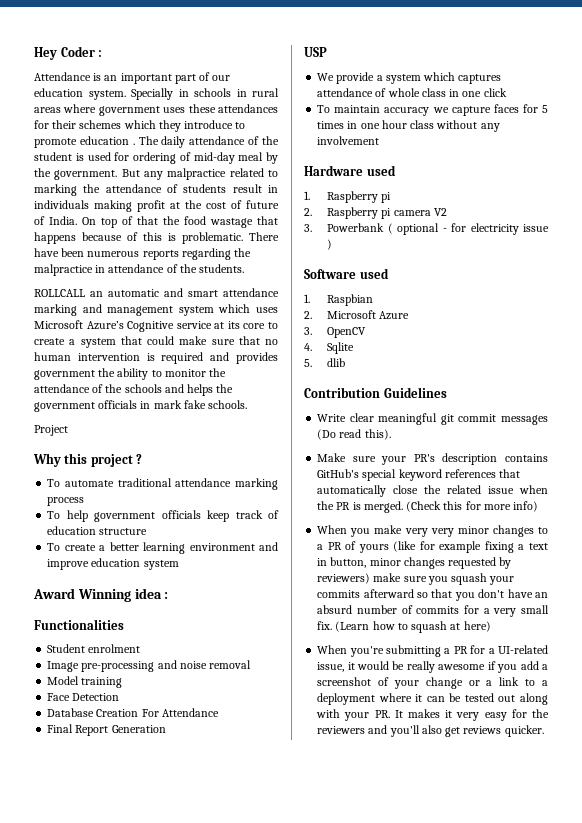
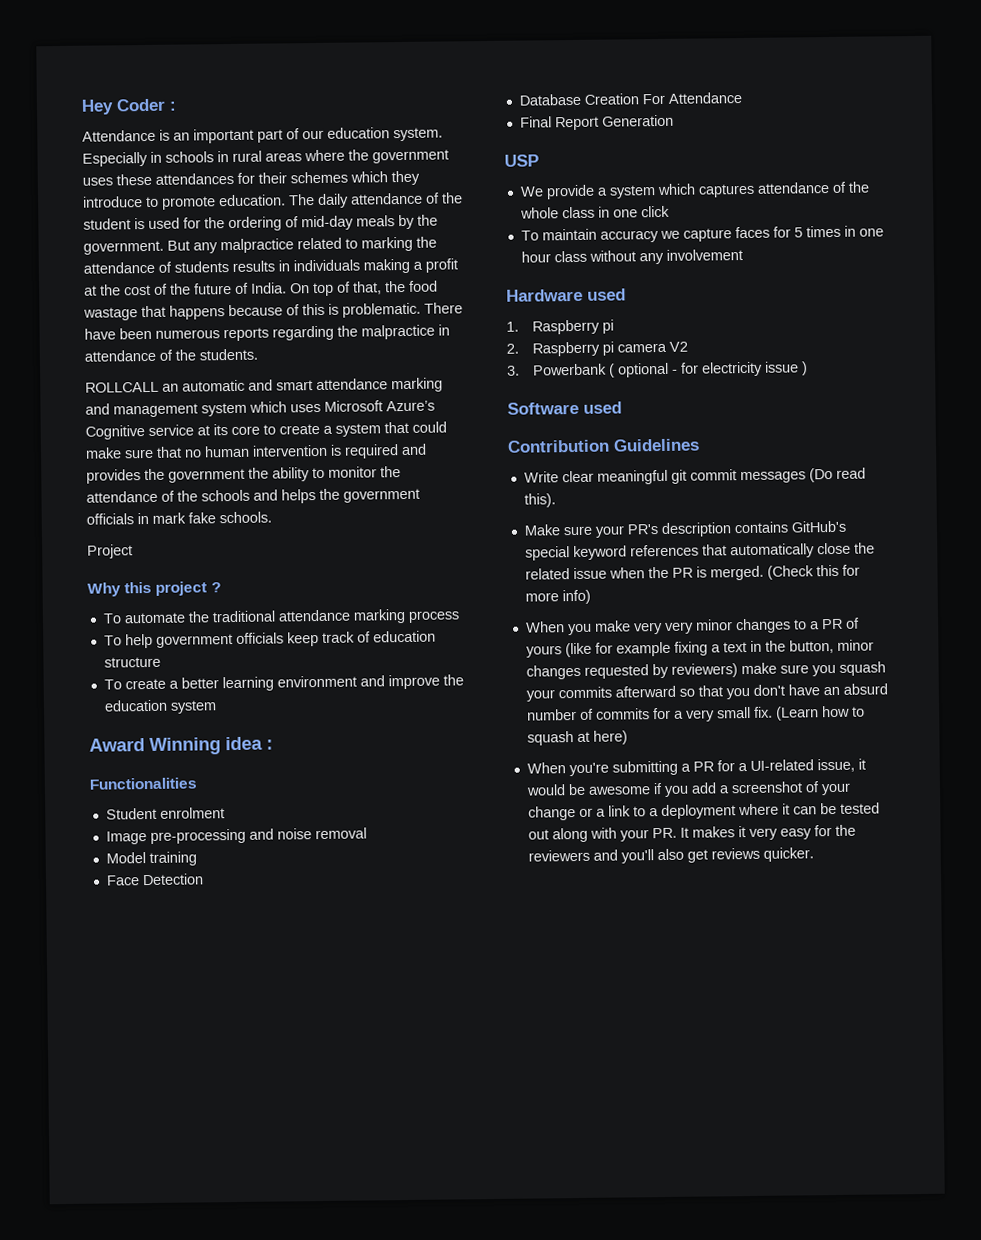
- Specially in schools in rural areas where government uses these attendances for their schemes which they introduce to promote education .
+ Especially in schools in rural areas where the government uses these attendances for their schemes which they introduce to promote education.
- The daily attendance of the student is used for ordering of mid-day meal by the government.
+ The daily attendance of the student is used for the ordering of mid-day meals by the government.
- But any malpractice related to marking the attendance of students result in individuals making profit at the cost of future of India.
+ But any malpractice related to marking the attendance of students results in individuals making a profit at the cost of the future of India.
- On top of that the food wastage that happens because of this is problematic.
+ On top of that, the food wastage that happens because of this is problematic.
- ROLLCALL an automatic and smart attendance marking and management system which uses Microsoft Azure’s Cognitive service at its core to create a system that could make sure that no human intervention is required and provides government the ability to monitor the attendance of the schools and helps the government officials in mark fake schools.
+ ROLLCALL an automatic and smart attendance marking and management system which uses Microsoft Azure’s Cognitive service at its core to create a system that could make sure that no human intervention is required and provides the government the ability to monitor the attendance of the schools and helps the government officials in mark fake schools.
- To automate traditional attendance marking process
+ To automate the traditional attendance marking process
- To create a better learning environment and improve education system
+ To create a better learning environment and improve the education system
- We provide a system which captures attendance of whole class in one click
+ We provide a system which captures attendance of the whole class in one click
- 1. Raspbian
- 2. Microsoft Azure
- 3. OpenCV
- 4. Sqlite
- 5. dlib
- When you make very very minor changes to a PR of yours (like for example fixing a text in button, minor changes requested by reviewers) make sure you squash your commits afterward so that you don't have an absurd number of commits for a very small fix.
+ When you make very very minor changes to a PR of yours (like for example fixing a text in the button, minor changes requested by reviewers) make sure you squash your commits afterward so that you don't have an absurd number of commits for a very small fix.
- When you're submitting a PR for a UI-related issue, it would be really awesome if you add a screenshot of your change or a link to a deployment where it can be tested out along with your PR. It makes it very easy for the reviewers and you'll also get reviews quicker.
+ When you're submitting a PR for a UI-related issue, it would be awesome if you add a screenshot of your change or a link to a deployment where it can be tested out along with your PR. It makes it very easy for the reviewers and you'll also get reviews quicker.

